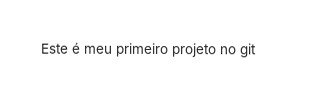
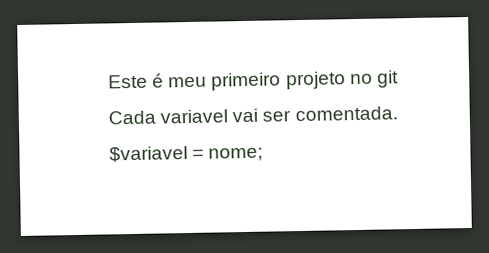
+ Cada variavel vai ser comentada.
+ $variavel = nome;

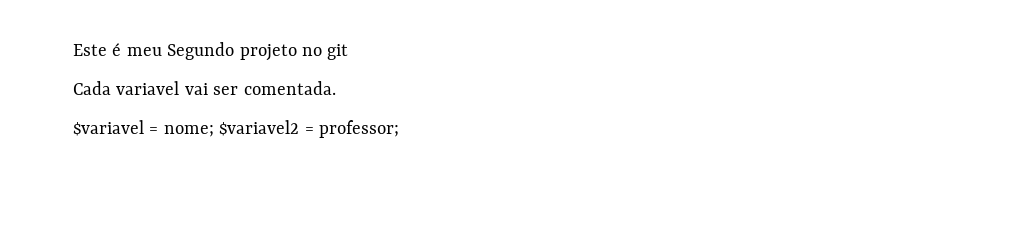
- Este é meu primeiro projeto no git
+ Este é meu Segundo projeto no git
- $variavel = nome;
+ $variavel = nome; $variavel2 = professor;

